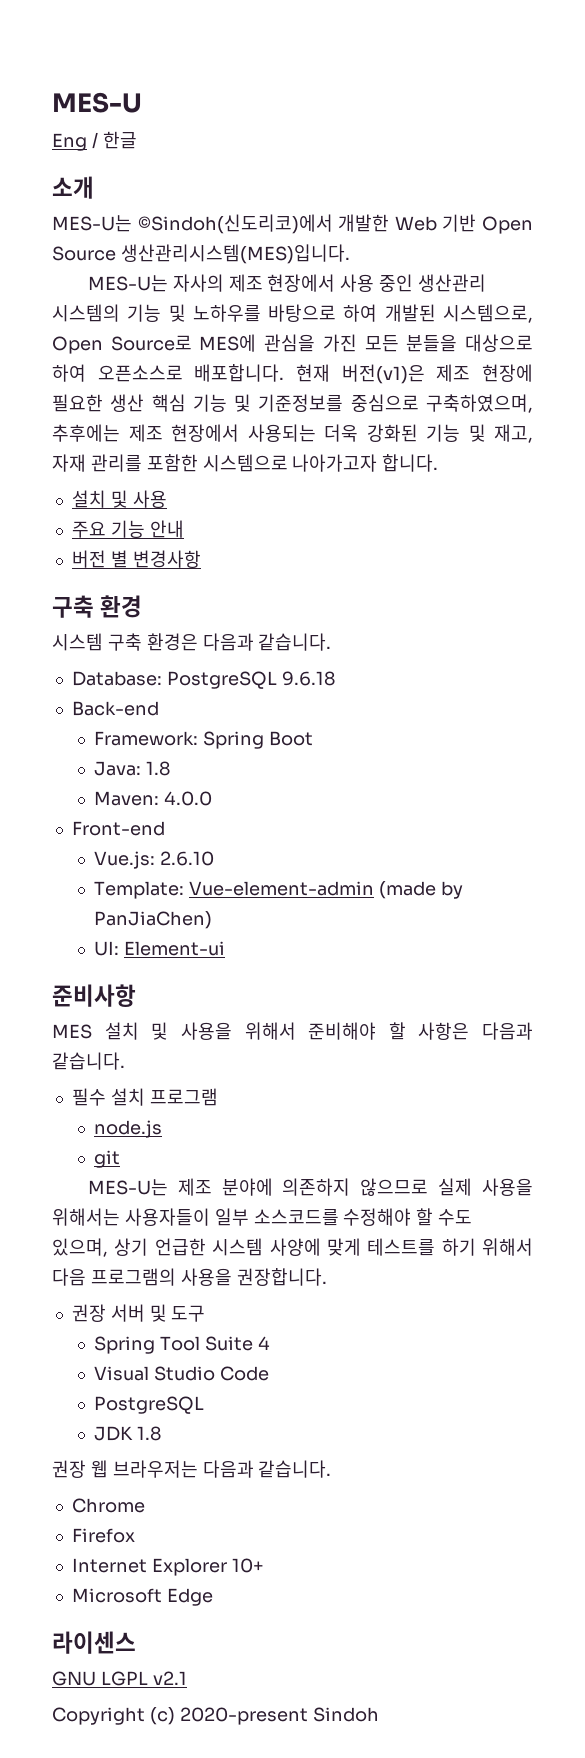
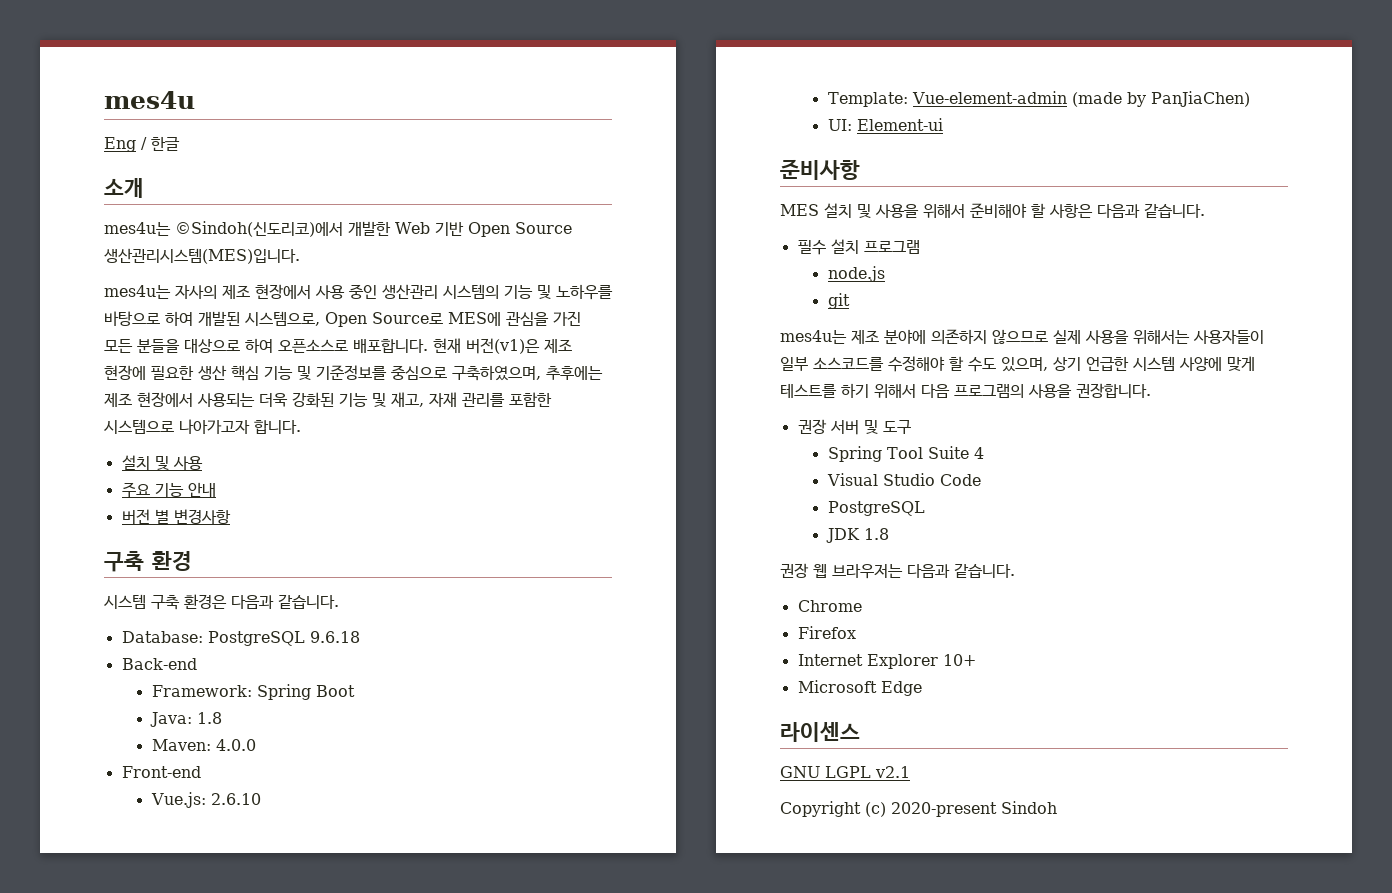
- MES-U
+ mes4u
- MES-U는 ©Sindoh(신도리코)에서 개발한 Web 기반 Open Source 생산관리시스템(MES)입니다.
+ mes4u는 ©Sindoh(신도리코)에서 개발한 Web 기반 Open Source 생산관리시스템(MES)입니다.
- MES-U는 자사의 제조 현장에서 사용 중인 생산관리 시스템의 기능 및 노하우를 바탕으로 하여 개발된 시스템으로, Open Source로 MES에 관심을 가진 모든 분들을 대상으로 하여 오픈소스로 배포합니다.
+ mes4u는 자사의 제조 현장에서 사용 중인 생산관리 시스템의 기능 및 노하우를 바탕으로 하여 개발된 시스템으로, Open Source로 MES에 관심을 가진 모든 분들을 대상으로 하여 오픈소스로 배포합니다.
- MES-U는 제조 분야에 의존하지 않으므로 실제 사용을 위해서는 사용자들이 일부 소스코드를 수정해야 할 수도 있으며, 상기 언급한 시스템 사양에 맞게 테스트를 하기 위해서 다음 프로그램의 사용을 권장합니다.
+ mes4u는 제조 분야에 의존하지 않으므로 실제 사용을 위해서는 사용자들이 일부 소스코드를 수정해야 할 수도 있으며, 상기 언급한 시스템 사양에 맞게 테스트를 하기 위해서 다음 프로그램의 사용을 권장합니다.

